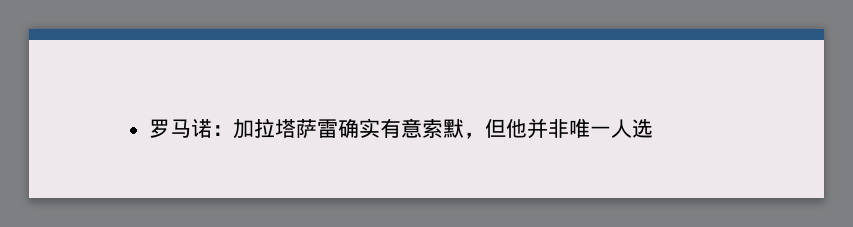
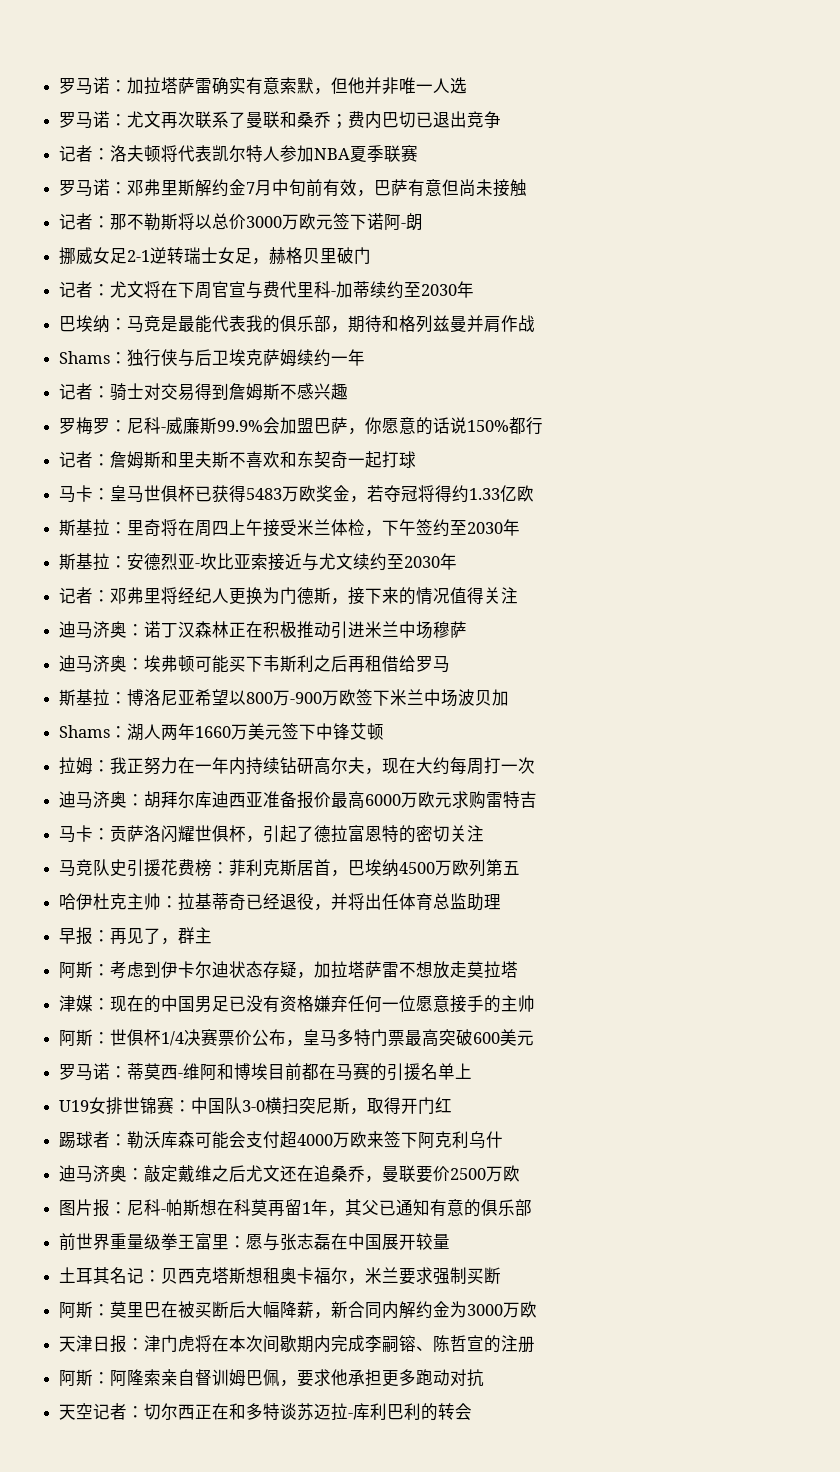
+ 罗马诺：尤文再次联系了曼联和桑乔；费内巴切已退出竞争
+ 记者：洛夫顿将代表凯尔特人参加NBA夏季联赛
+ 罗马诺：邓弗里斯解约金7月中旬前有效，巴萨有意但尚未接触
+ 记者：那不勒斯将以总价3000万欧元签下诺阿-朗
+ 挪威女足2-1逆转瑞士女足，赫格贝里破门
+ 记者：尤文将在下周官宣与费代里科-加蒂续约至2030年
+ 巴埃纳：马竞是最能代表我的俱乐部，期待和格列兹曼并肩作战
+ Shams：独行侠与后卫埃克萨姆续约一年
+ 记者：骑士对交易得到詹姆斯不感兴趣
+ 罗梅罗：尼科-威廉斯99.9%会加盟巴萨，你愿意的话说150%都行
+ 记者：詹姆斯和里夫斯不喜欢和东契奇一起打球
+ 马卡：皇马世俱杯已获得5483万欧奖金，若夺冠将得约1.33亿欧
+ 斯基拉：里奇将在周四上午接受米兰体检，下午签约至2030年
+ 斯基拉：安德烈亚-坎比亚索接近与尤文续约至2030年
+ 记者：邓弗里将经纪人更换为门德斯，接下来的情况值得关注
+ 迪马济奥：诺丁汉森林正在积极推动引进米兰中场穆萨
+ 迪马济奥：埃弗顿可能买下韦斯利之后再租借给罗马
+ 斯基拉：博洛尼亚希望以800万-900万欧签下米兰中场波贝加
+ Shams：湖人两年1660万美元签下中锋艾顿
+ 拉姆：我正努力在一年内持续钻研高尔夫，现在大约每周打一次
+ 迪马济奥：胡拜尔库迪西亚准备报价最高6000万欧元求购雷特吉
+ 马卡：贡萨洛闪耀世俱杯，引起了德拉富恩特的密切关注
+ 马竞队史引援花费榜：菲利克斯居首，巴埃纳4500万欧列第五
+ 哈伊杜克主帅：拉基蒂奇已经退役，并将出任体育总监助理
+ 早报：再见了，群主
+ 阿斯：考虑到伊卡尔迪状态存疑，加拉塔萨雷不想放走莫拉塔
+ 津媒：现在的中国男足已没有资格嫌弃任何一位愿意接手的主帅
+ 阿斯：世俱杯1/4决赛票价公布，皇马多特门票最高突破600美元
+ 罗马诺：蒂莫西-维阿和博埃目前都在马赛的引援名单上
+ U19女排世锦赛：中国队3-0横扫突尼斯，取得开门红
+ 踢球者：勒沃库森可能会支付超4000万欧来签下阿克利乌什
+ 迪马济奥：敲定戴维之后尤文还在追桑乔，曼联要价2500万欧
+ 图片报：尼科-帕斯想在科莫再留1年，其父已通知有意的俱乐部
+ 前世界重量级拳王富里：愿与张志磊在中国展开较量
+ 土耳其名记：贝西克塔斯想租奥卡福尔，米兰要求强制买断
+ 阿斯：莫里巴在被买断后大幅降薪，新合同内解约金为3000万欧
+ 天津日报：津门虎将在本次间歇期内完成李嗣镕、陈哲宣的注册
+ 阿斯：阿隆索亲自督训姆巴佩，要求他承担更多跑动对抗
+ 天空记者：切尔西正在和多特谈苏迈拉-库利巴利的转会

